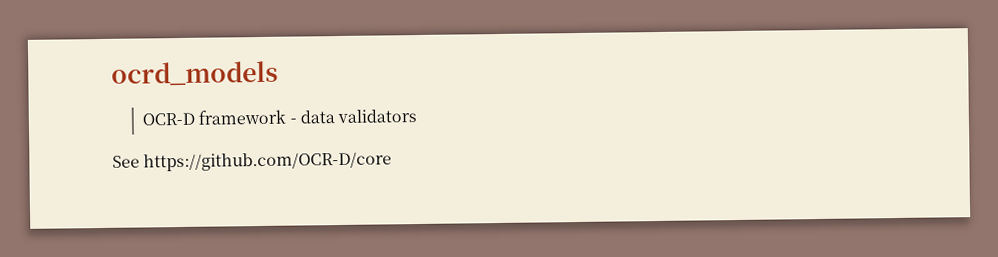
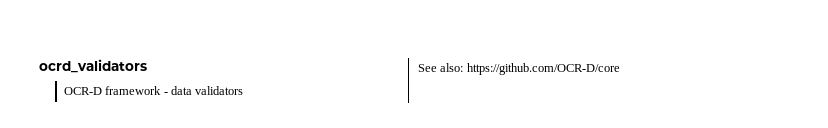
- ocrd_models
+ ocrd_validators
- See https://github.com/OCR-D/core
+ See also: https://github.com/OCR-D/core

